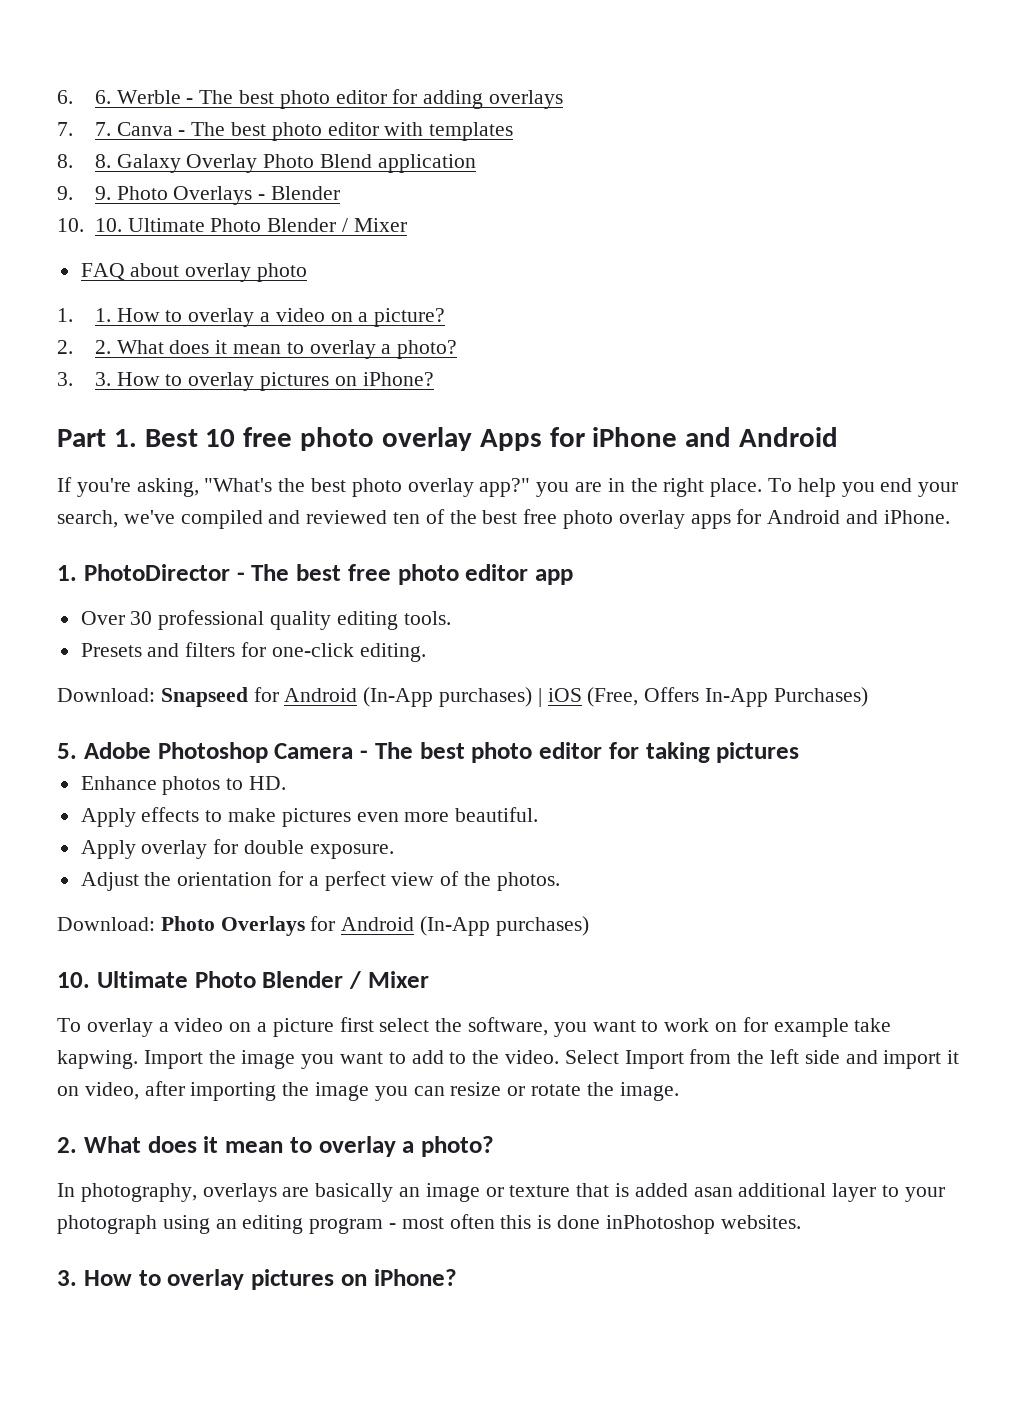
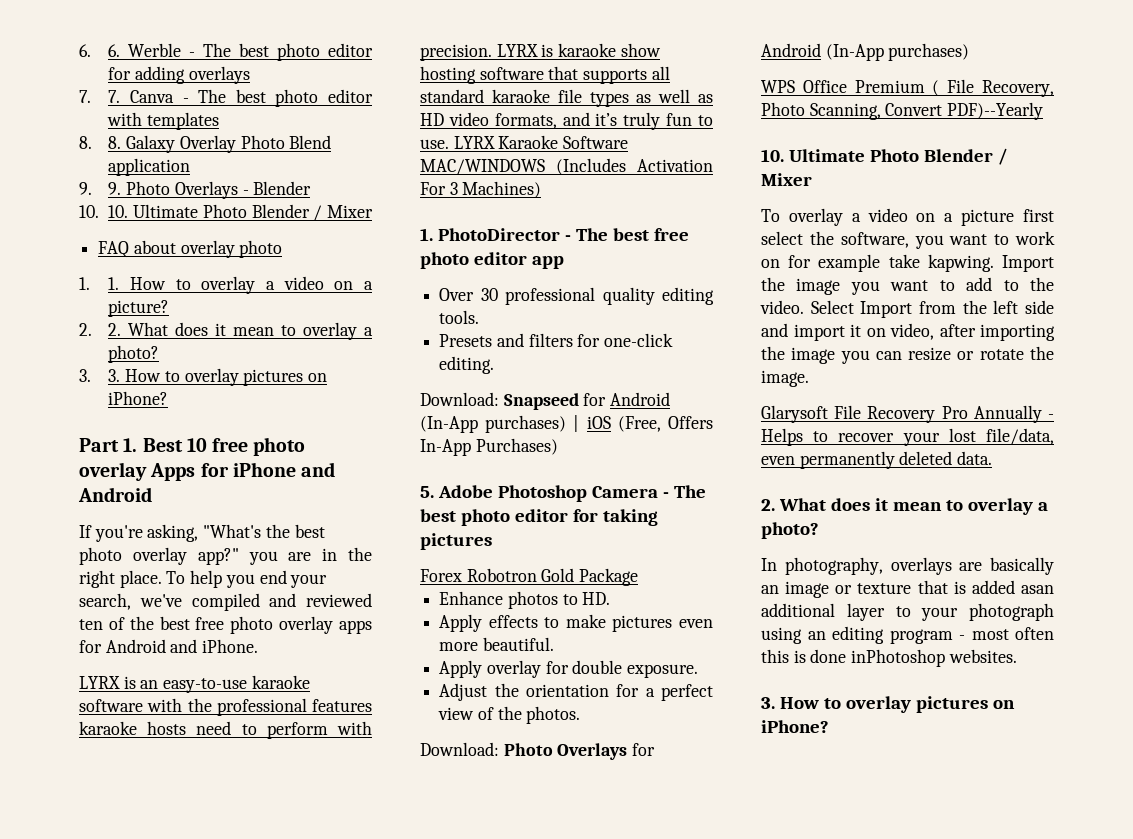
+ LYRX is an easy-to-use karaoke software with the professional features karaoke hosts need to perform with precision. LYRX is karaoke show hosting software that supports all standard karaoke file types as well as HD video formats, and it’s truly fun to use. LYRX Karaoke Software MAC/WINDOWS (Includes Activation For 3 Machines)
+ Forex Robotron Gold Package
+ WPS Office Premium ( File Recovery, Photo Scanning, Convert PDF)--Yearly
+ Glarysoft File Recovery Pro Annually - Helps to recover your lost file/data, even permanently deleted data.

